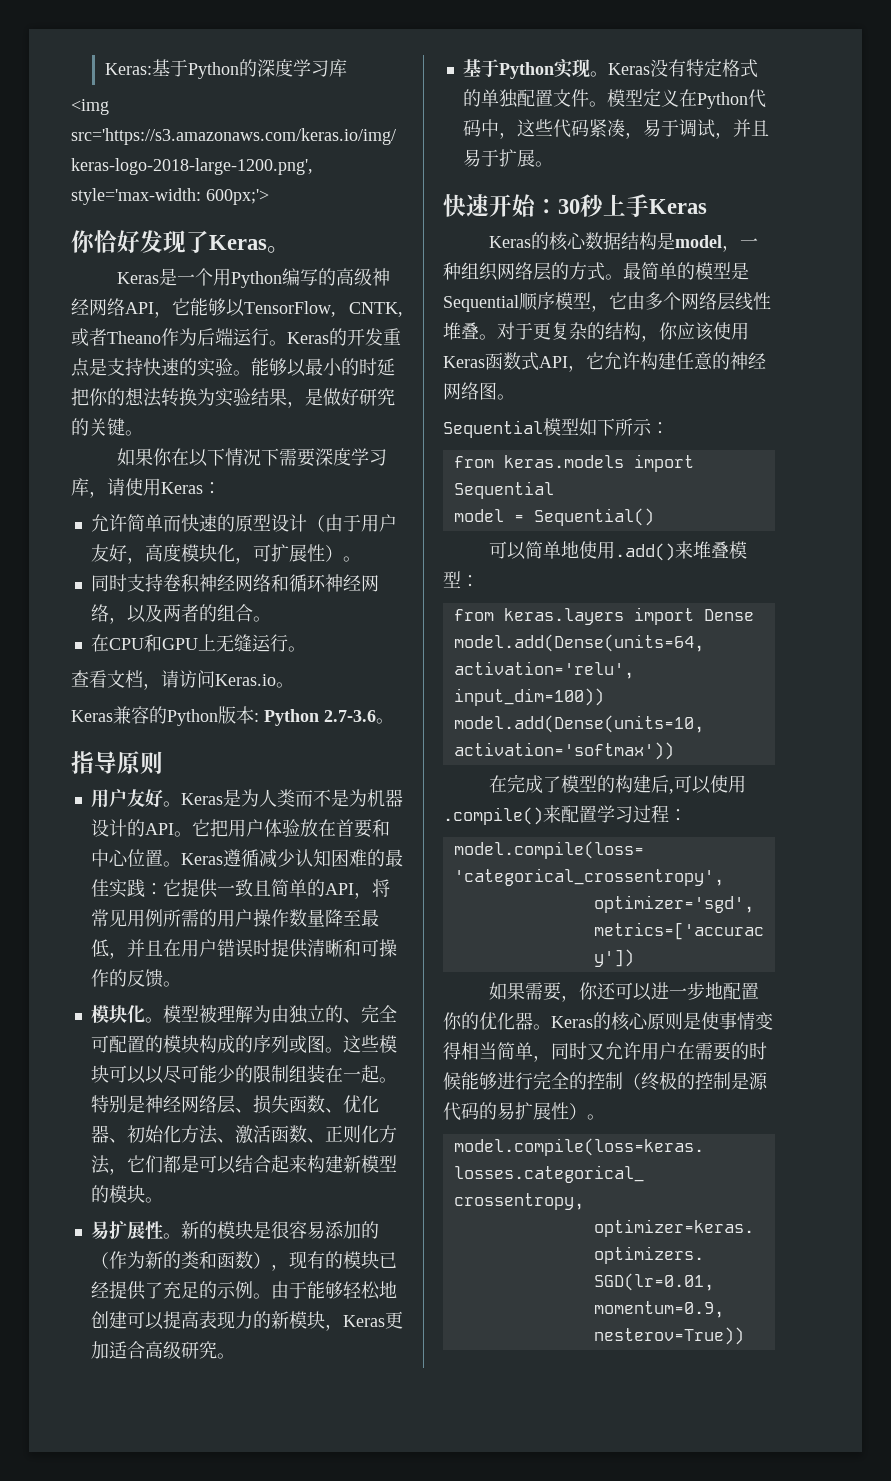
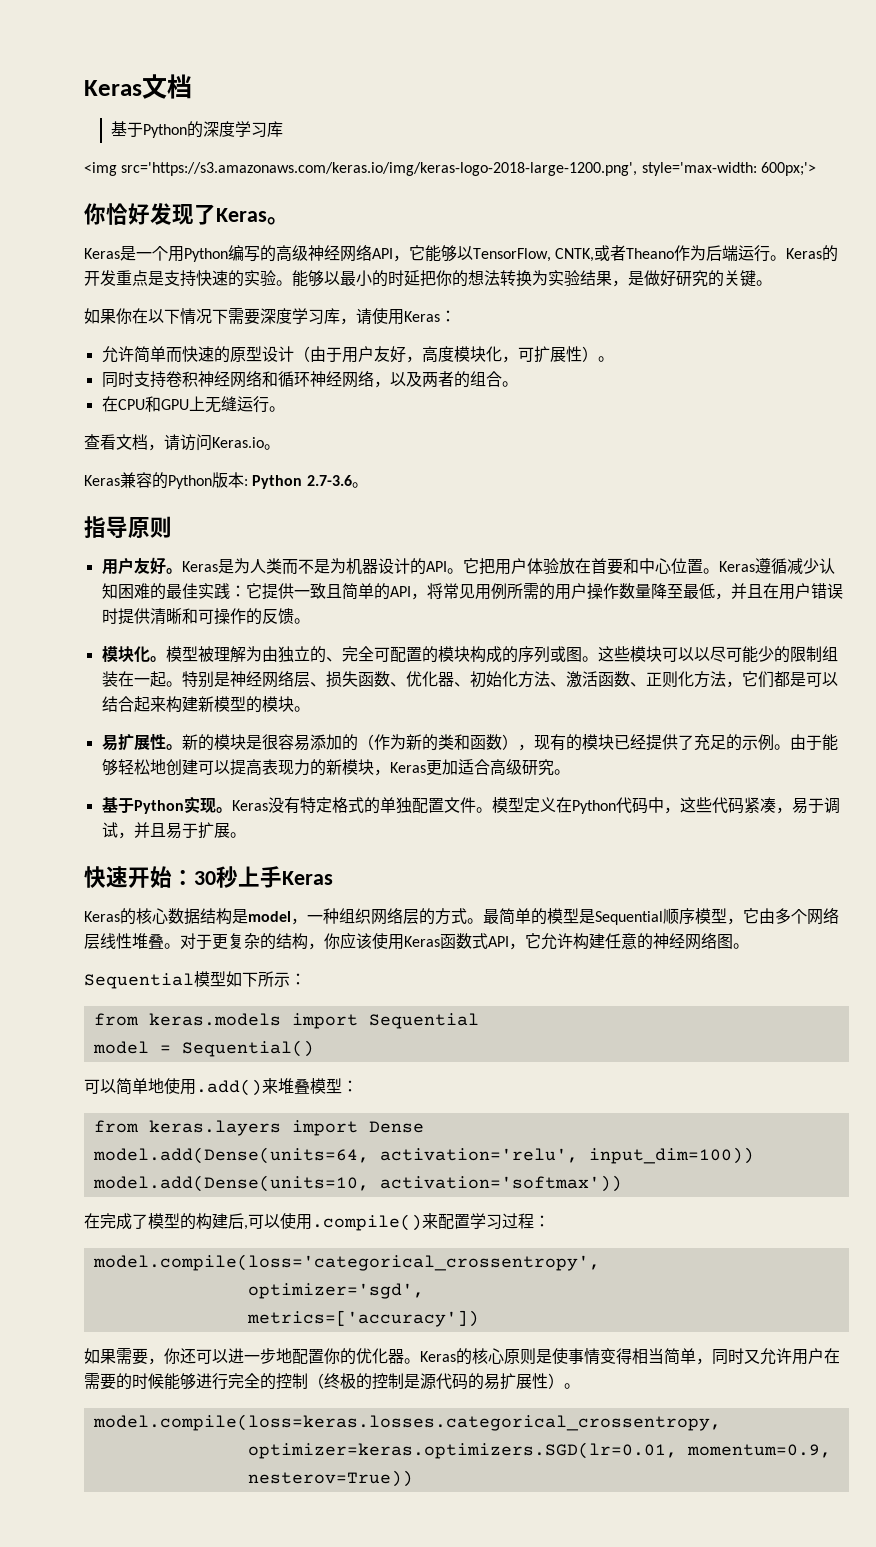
- Keras:基于Python的深度学习库
+ Keras文档
+ 基于Python的深度学习库

